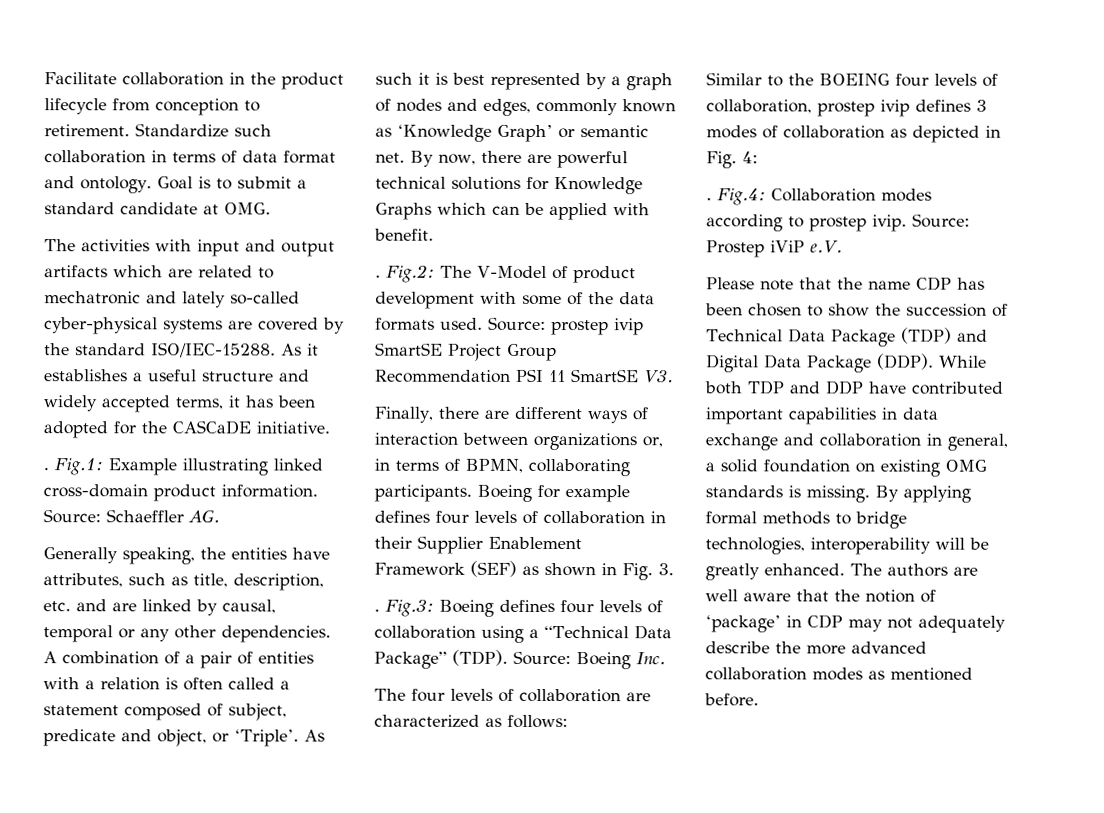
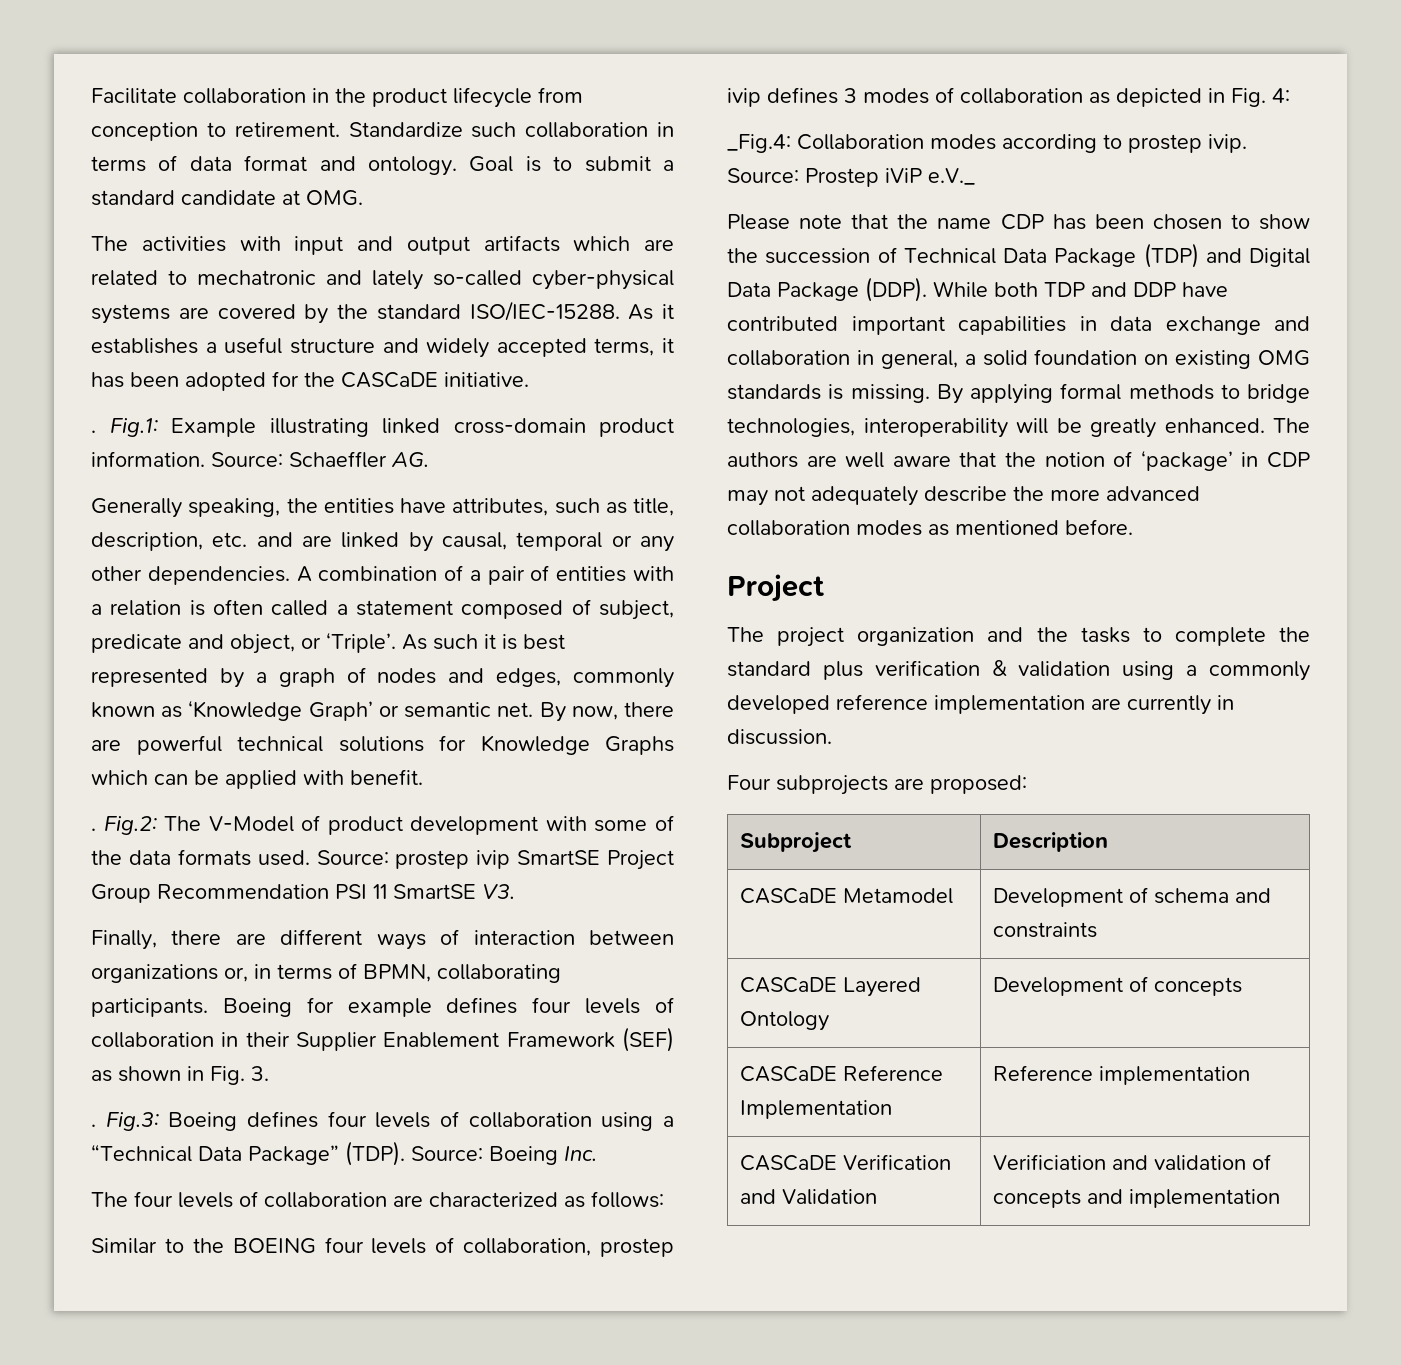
- . Fig.4: Collaboration modes according to prostep ivip.
+ _Fig.4: Collaboration modes according to prostep ivip.
- Source: Prostep iViP e.V.
+ Source: Prostep iViP e.V._
  The authors are well aware that the notion of ‘package’ in CDP may not adequately describe the more advanced collaboration modes as mentioned before.
+ Project
+ The project organization and the tasks to complete the standard plus verification & validation using a commonly developed reference implementation are currently in discussion.
+ Four subprojects are proposed:
+ Subproject | Description
+ CASCaDE Metamodel | Development of schema and constraints
+ CASCaDE Layered Ontology | Development of concepts
+ CASCaDE Reference Implementation | Reference implementation
+ CASCaDE Verification and Validation | Verificiation and validation of concepts and implementation

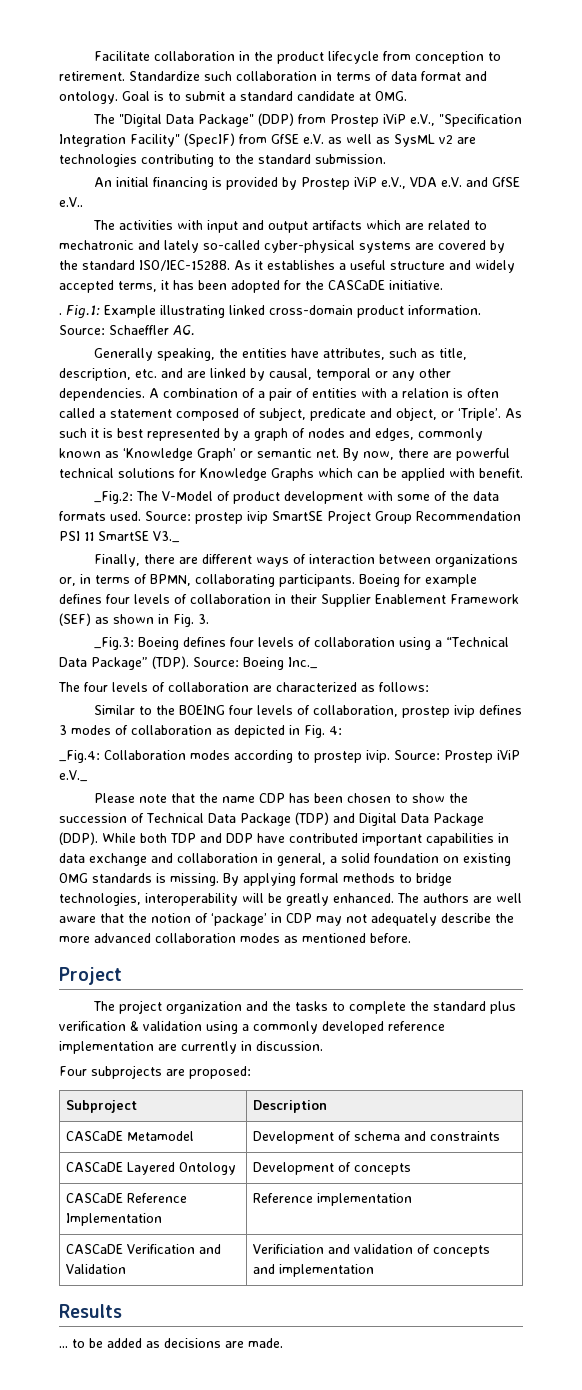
+ The "Digital Data Package" (DDP) from Prostep iViP e.V., "Specification Integration Facility" (SpecIF) from GfSE e.V. as well as SysML v2 are technologies contributing to the standard submission.
+ An initial financing is provided by Prostep iViP e.V., VDA e.V. and GfSE e.V..
- . Fig.2: The V-Model of product development with some of the data formats used.
+ _Fig.2: The V-Model of product development with some of the data formats used.
- Source: prostep ivip SmartSE Project Group Recommendation PSI 11 SmartSE V3.
+ Source: prostep ivip SmartSE Project Group Recommendation PSI 11 SmartSE V3._
- . Fig.3: Boeing defines four levels of collaboration using a “Technical Data Package” (TDP).
+ _Fig.3: Boeing defines four levels of collaboration using a “Technical Data Package” (TDP).
- Source: Boeing Inc.
+ Source: Boeing Inc._
+ Results
+ ... to be added as decisions are made.

